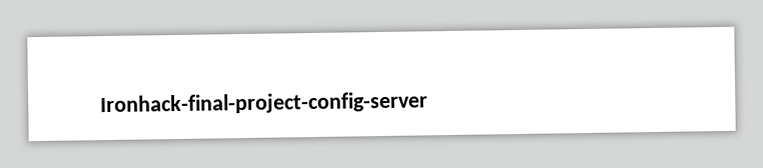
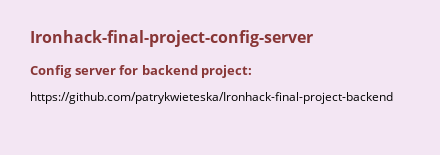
+ Config server for backend project:
+ https://github.com/patrykwieteska/Ironhack-final-project-backend

